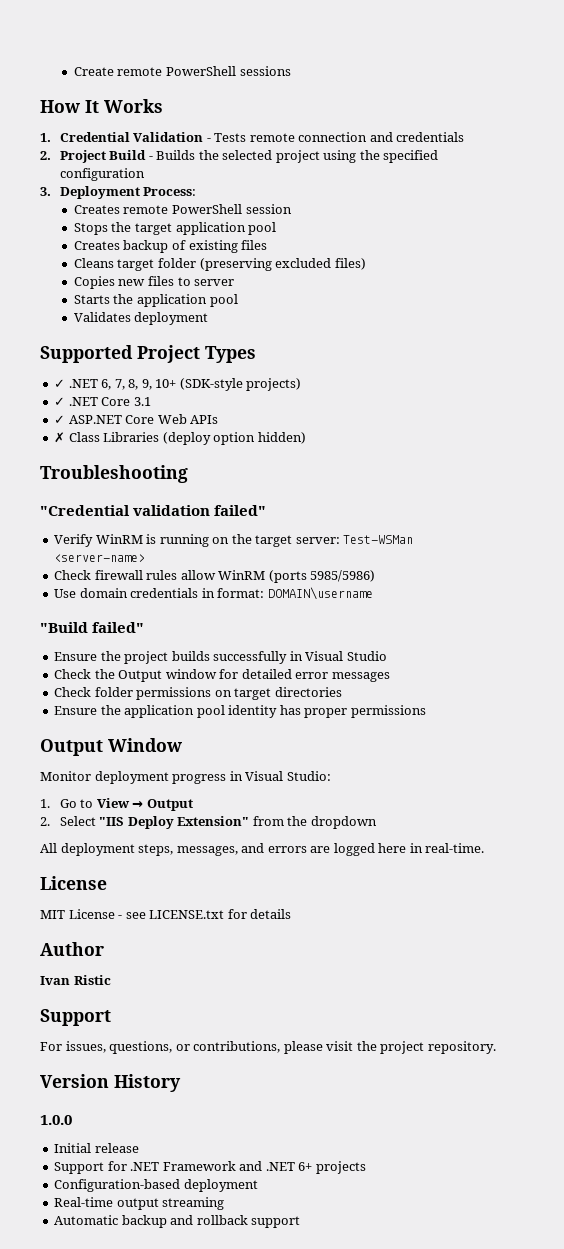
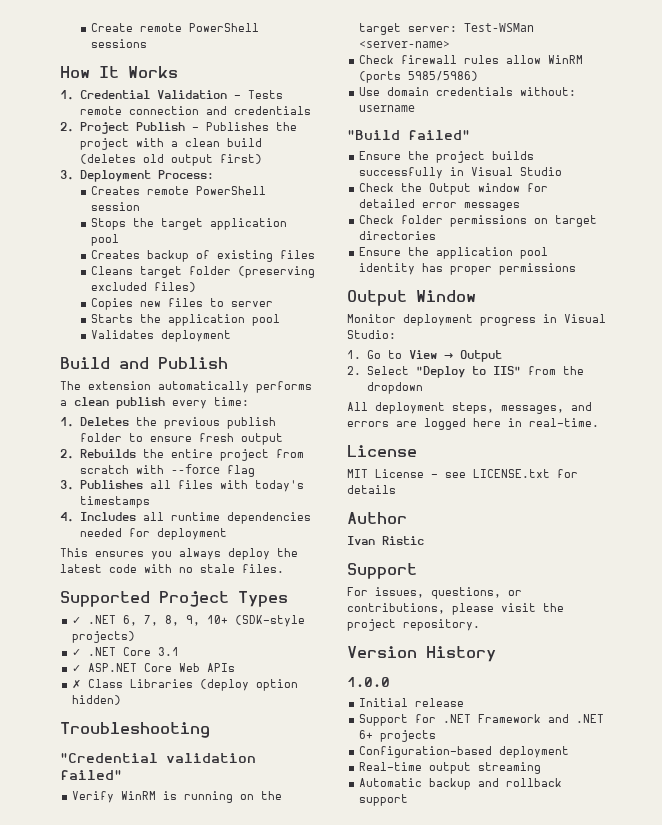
- 2. Project Build - Builds the selected project using the specified configuration
+ 2. Project Publish - Publishes the project with a clean build (deletes old output first)
+ Build and Publish
+ The extension automatically performs a clean publish every time:
+ 1. Deletes the previous publish folder to ensure fresh output
+ 2. Rebuilds the entire project from scratch with --force flag
+ 3. Publishes all files with today's timestamps
+ 4. Includes all runtime dependencies needed for deployment
+ This ensures you always deploy the latest code with no stale files.
- Use domain credentials in format: DOMAIN\username
+ Use domain credentials without: username
- 2. Select "IIS Deploy Extension" from the dropdown
+ 2. Select "Deploy to IIS" from the dropdown

